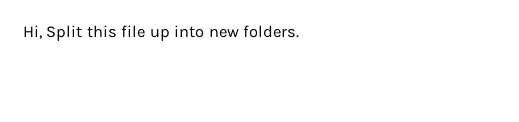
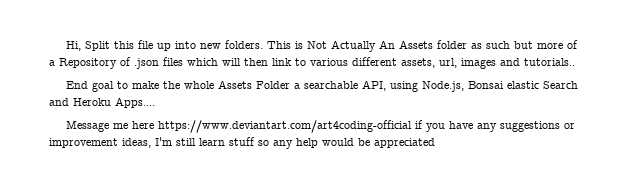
+ This is Not Actually An Assets folder as such but more of a Repository of .json files which will then link to various different assets, url, images and tutorials..
+ End goal to make the whole Assets Folder a searchable API, using Node.js, Bonsai elastic Search and Heroku Apps....
+ Message me here https://www.deviantart.com/art4coding-official if you have any suggestions or improvement ideas, I'm still learn stuff so any help would be appreciated

